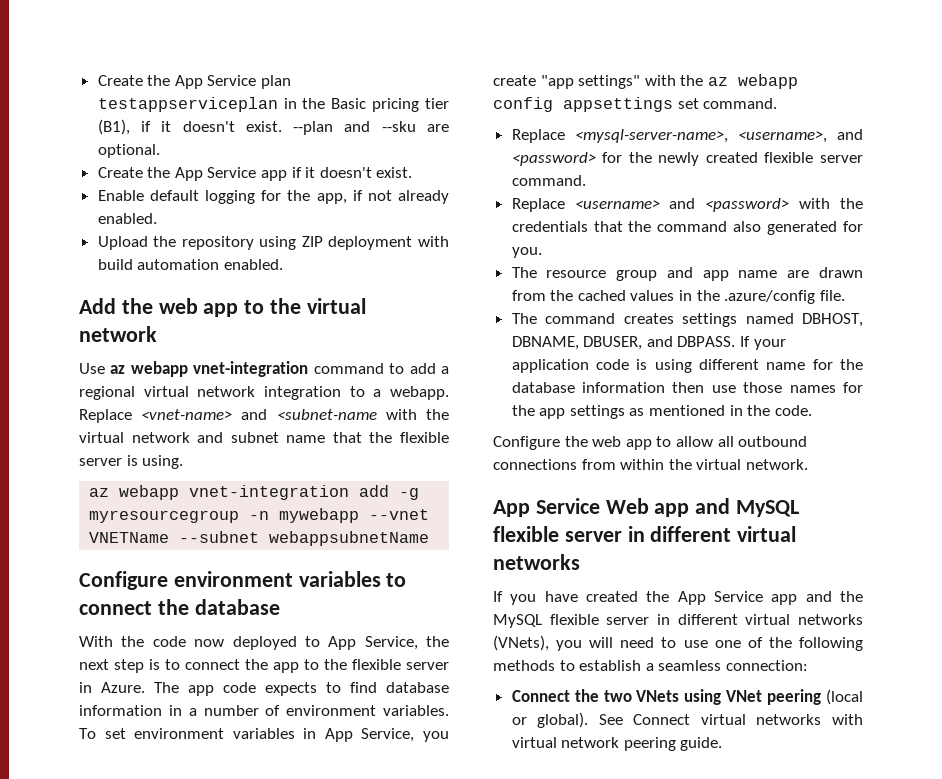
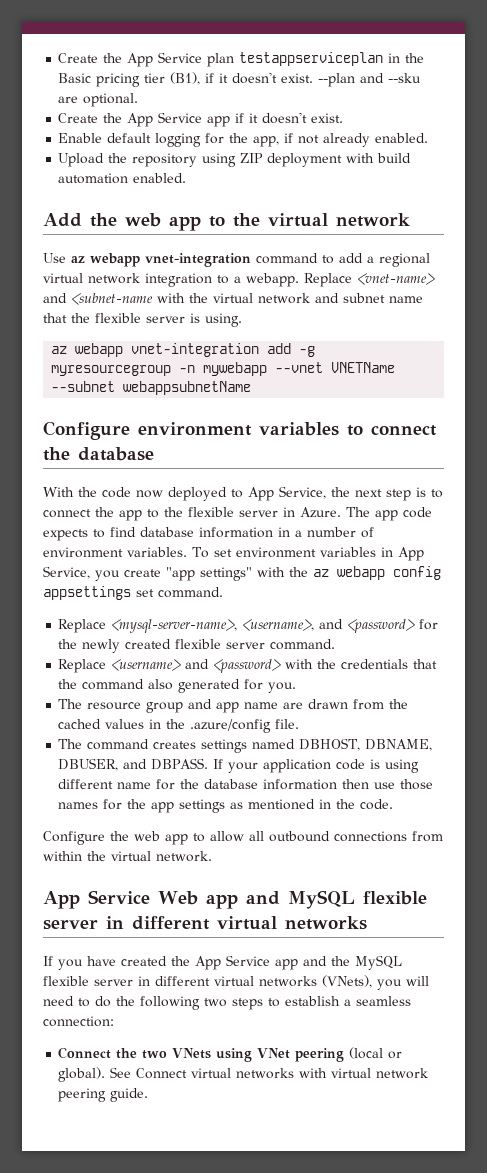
- If you have created the App Service app and the MySQL flexible server in different virtual networks (VNets), you will need to use one of the following methods to establish a seamless connection:
+ If you have created the App Service app and the MySQL flexible server in different virtual networks (VNets), you will need to do the following two steps to establish a seamless connection:

